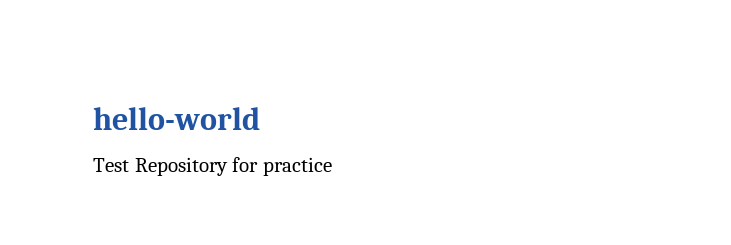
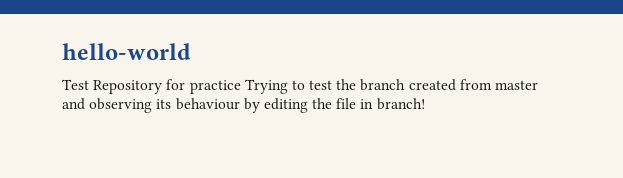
- Test Repository for practice
+ Test Repository for practice Trying to test the branch created from master and observing its behaviour by editing the file in branch!

